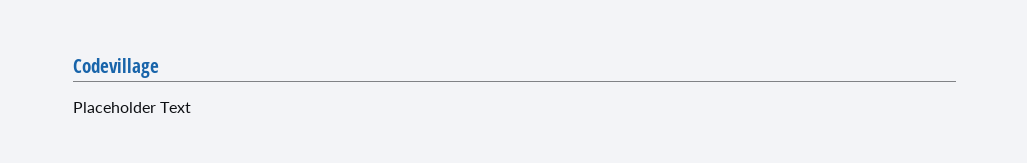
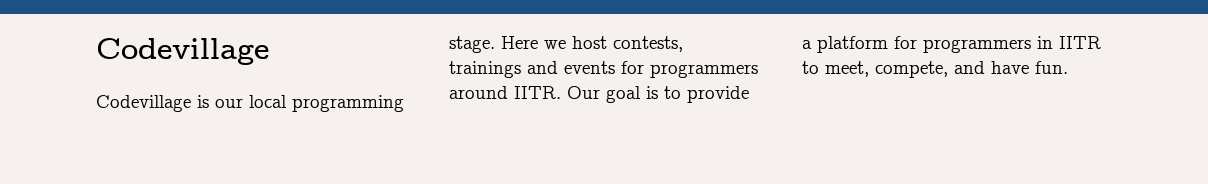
- Placeholder Text
+ Codevillage is our local programming stage. Here we host contests, trainings and events for programmers around IITR. Our goal is to provide a platform for programmers in IITR to meet, compete, and have fun.

